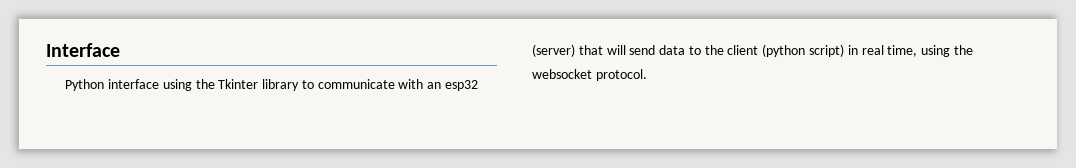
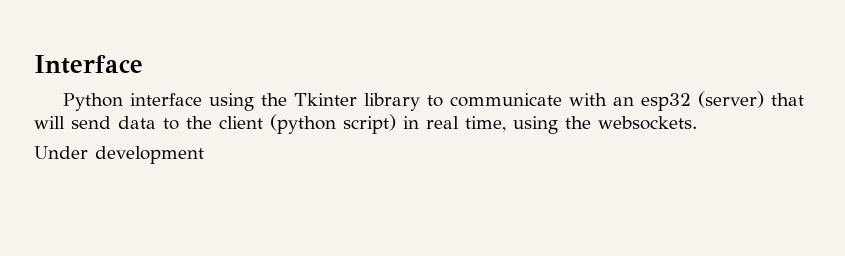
- Python interface using the Tkinter library to communicate with an esp32 (server) that will send data to the client (python script) in real time, using the websocket protocol.
+ Python interface using the Tkinter library to communicate with an esp32 (server) that will send data to the client (python script) in real time, using the websockets.
+ Under development

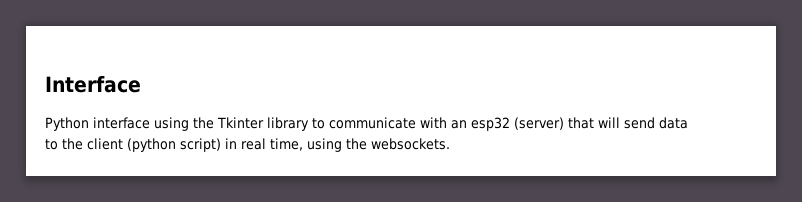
- Under development

